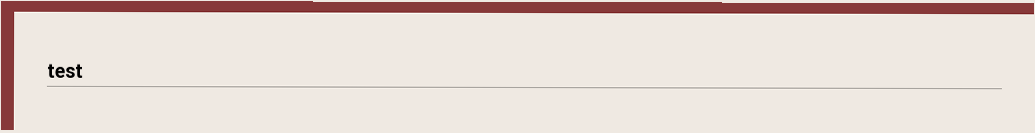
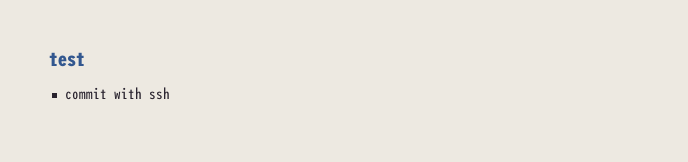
+ commit with ssh

